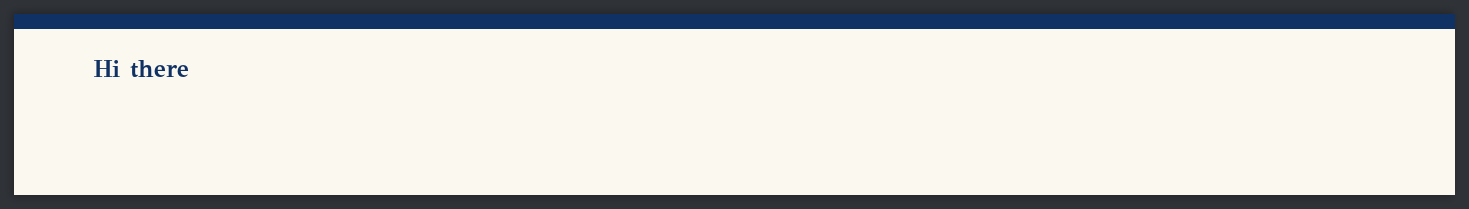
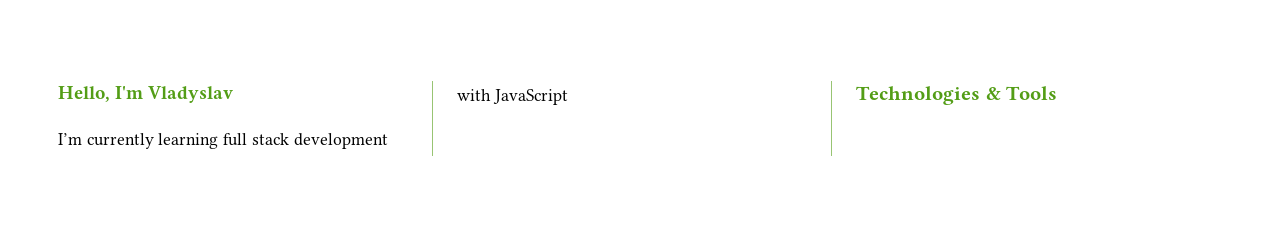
- Hi there
+ Hello, I'm Vladyslav
+ I’m currently learning full stack development with JavaScript
+ Technologies & Tools

